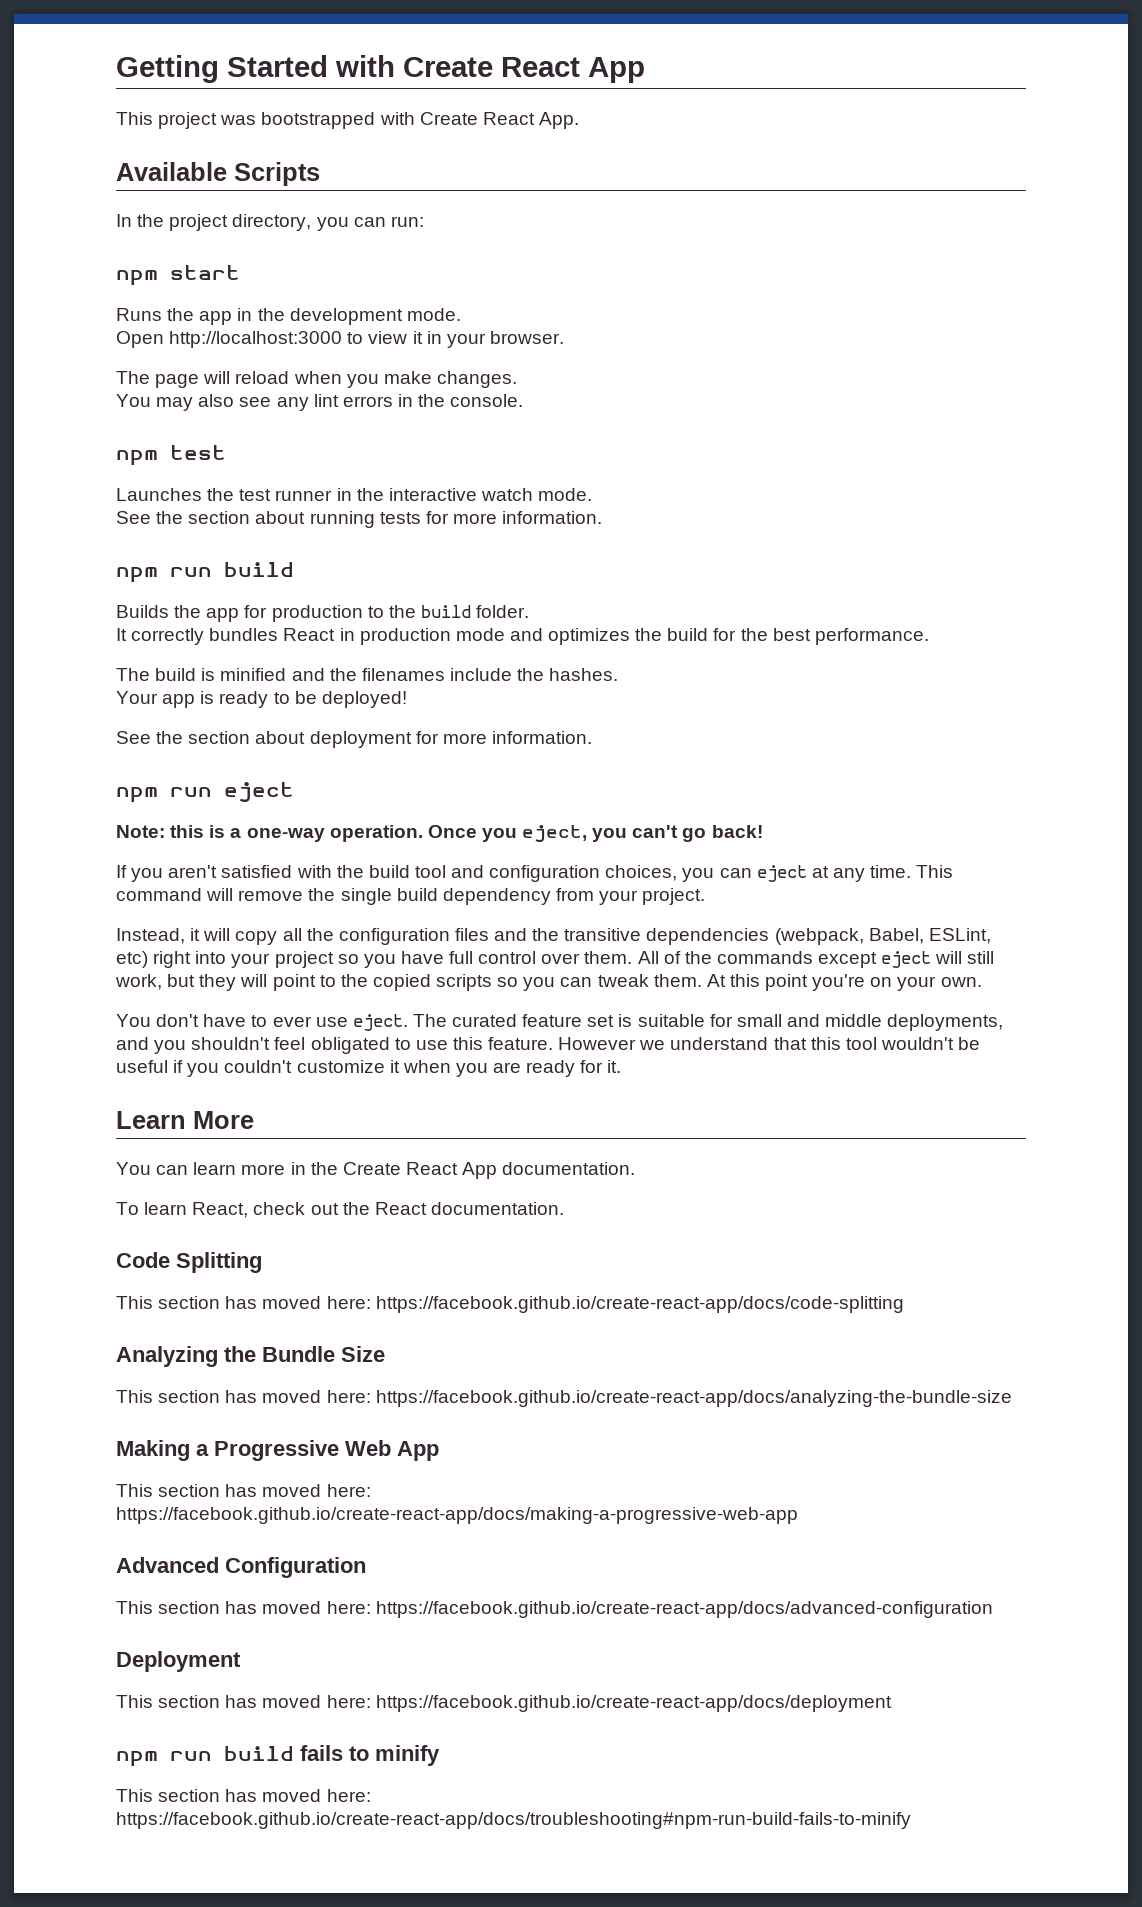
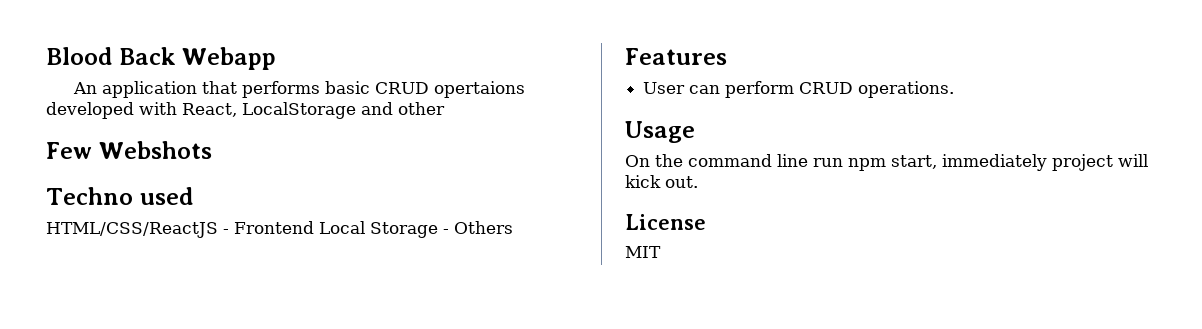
- Getting Started with Create React App
- This project was bootstrapped with Create React App.
- Available Scripts
- In the project directory, you can run:
- npm start
- Runs the app in the development mode.
- Open http://localhost:3000 to view it in your browser.
- The page will reload when you make changes.
- You may also see any lint errors in the console.
- npm test
- Launches the test runner in the interactive watch mode.
- See the section about running tests for more information.
- npm run build
- Builds the app for production to the build folder.
- It correctly bundles React in production mode and optimizes the build for the best performance.
- The build is minified and the filenames include the hashes.
- Your app is ready to be deployed!
- See the section about deployment for more information.
- npm run eject
- Note: this is a one-way operation. Once you eject, you can't go back!
- If you aren't satisfied with the build tool and configuration choices, you can eject at any time. This command will remove the single build dependency from your project.
- Instead, it will copy all the configuration files and the transitive dependencies (webpack, Babel, ESLint, etc) right into your project so you have full control over them. All of the commands except eject will still work, but they will point to the copied scripts so you can tweak them. At this point you're on your own.
- You don't have to ever use eject. The curated feature set is suitable for small and middle deployments, and you shouldn't feel obligated to use this feature. However we understand that this tool wouldn't be useful if you couldn't customize it when you are ready for it.
- Learn More
- You can learn more in the Create React App documentation.
- To learn React, check out the React documentation.
- Code Splitting
- This section has moved here: https://facebook.github.io/create-react-app/docs/code-splitting
- Analyzing the Bundle Size
- This section has moved here: https://facebook.github.io/create-react-app/docs/analyzing-the-bundle-size
- Making a Progressive Web App
- This section has moved here: https://facebook.github.io/create-react-app/docs/making-a-progressive-web-app
- Advanced Configuration
- This section has moved here: https://facebook.github.io/create-react-app/docs/advanced-configuration
- Deployment
- This section has moved here: https://facebook.github.io/create-react-app/docs/deployment
- npm run build fails to minify
- This section has moved here: https://facebook.github.io/create-react-app/docs/troubleshooting#npm-run-build-fails-to-minify
+ Blood Back Webapp
+ An application that performs basic CRUD opertaions developed with React, LocalStorage and other
+ Few Webshots
+ Techno used
+ HTML/CSS/ReactJS - Frontend Local Storage - Others
+ Features
+ User can perform CRUD operations.
+ Usage
+ On the command line run npm start, immediately project will kick out.
+ License
+ MIT

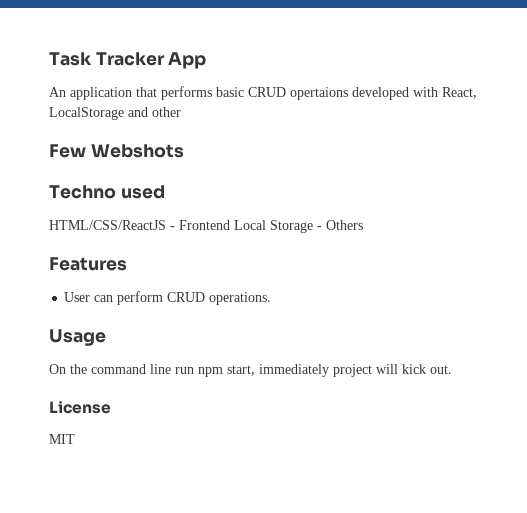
- Blood Back Webapp
+ Task Tracker App

